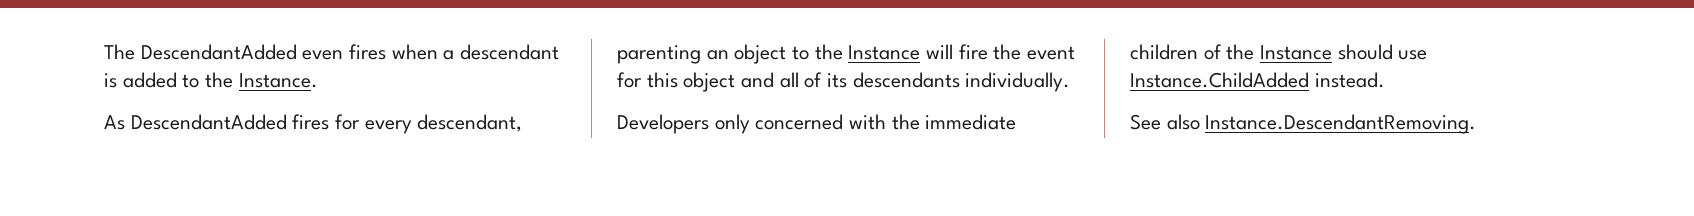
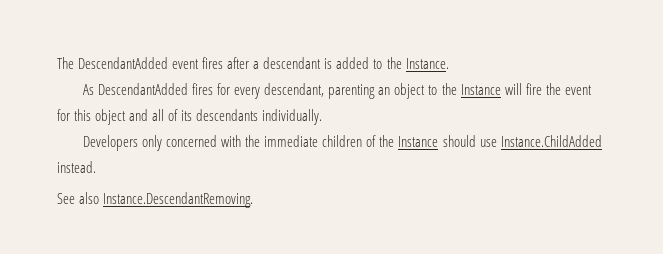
- The DescendantAdded even fires when a descendant is added to the Instance.
+ The DescendantAdded event fires after a descendant is added to the Instance.

